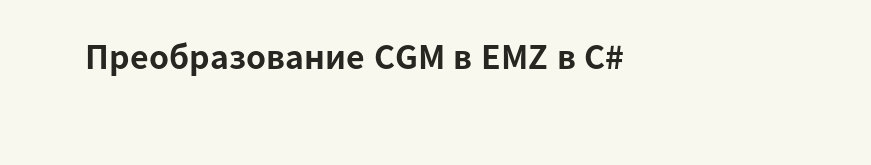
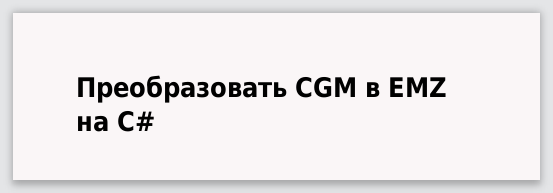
- Преобразование CGM в EMZ в C#
+ Преобразовать CGM в EMZ на C#

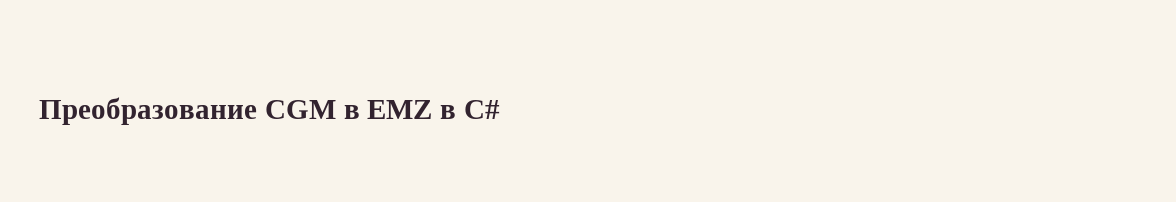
- Преобразовать CGM в EMZ на C#
+ Преобразование CGM в EMZ в C#

